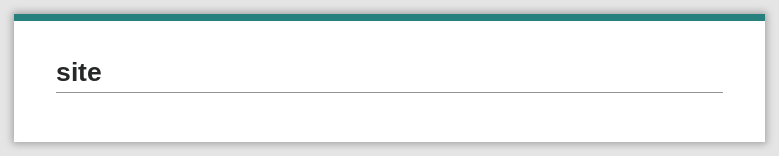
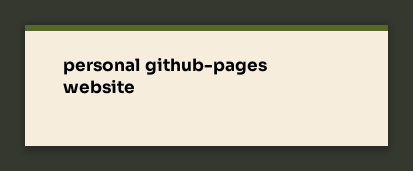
- site
+ personal github-pages website

